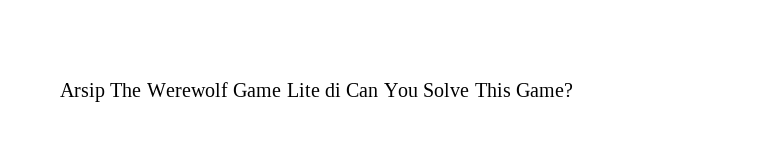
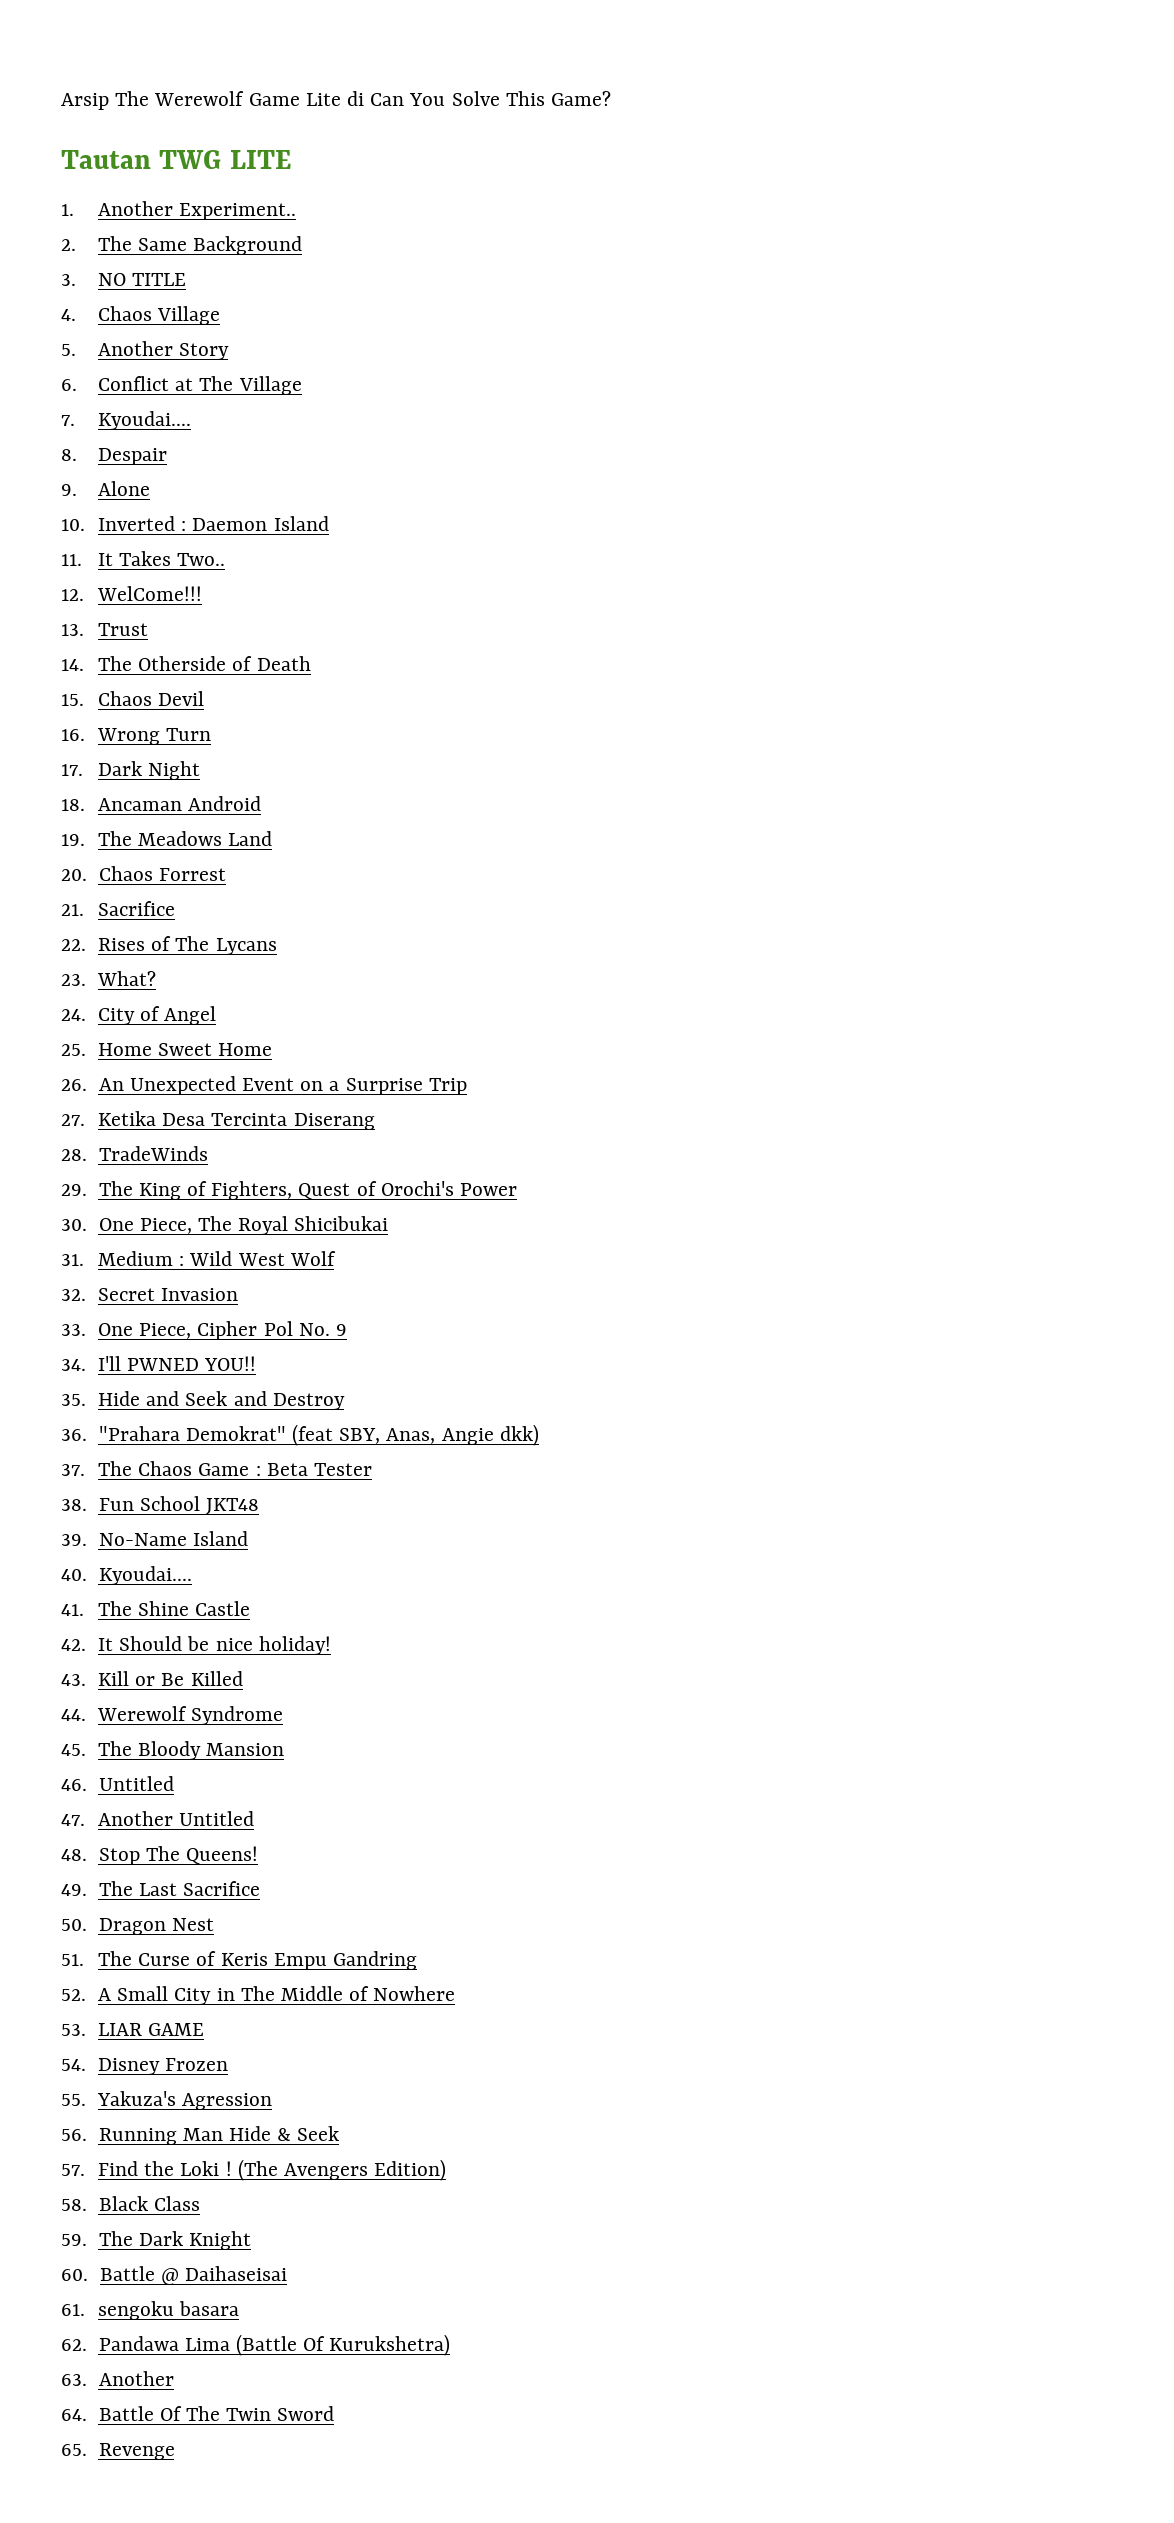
+ Tautan TWG LITE
+ 1. Another Experiment..
+ 2. The Same Background
+ 3. NO TITLE
+ 4. Chaos Village
+ 5. Another Story
+ 6. Conflict at The Village
+ 7. Kyoudai....
+ 8. Despair
+ 9. Alone
+ 10. Inverted : Daemon Island
+ 11. It Takes Two..
+ 12. WelCome!!!
+ 13. Trust
+ 14. The Otherside of Death
+ 15. Chaos Devil
+ 16. Wrong Turn
+ 17. Dark Night
+ 18. Ancaman Android
+ 19. The Meadows Land
+ 20. Chaos Forrest
+ 21. Sacrifice
+ 22. Rises of The Lycans
+ 23. What?
+ 24. City of Angel
+ 25. Home Sweet Home
+ 26. An Unexpected Event on a Surprise Trip
+ 27. Ketika Desa Tercinta Diserang
+ 28. TradeWinds
+ 29. The King of Fighters, Quest of Orochi's Power
+ 30. One Piece, The Royal Shicibukai
+ 31. Medium : Wild West Wolf
+ 32. Secret Invasion
+ 33. One Piece, Cipher Pol No. 9
+ 34. I'll PWNED YOU!!
+ 35. Hide and Seek and Destroy
+ 36. "Prahara Demokrat" (feat SBY, Anas, Angie dkk)
+ 37. The Chaos Game : Beta Tester
+ 38. Fun School JKT48
+ 39. No-Name Island
+ 40. Kyoudai....
+ 41. The Shine Castle
+ 42. It Should be nice holiday!
+ 43. Kill or Be Killed
+ 44. Werewolf Syndrome
+ 45. The Bloody Mansion
+ 46. Untitled
+ 47. Another Untitled
+ 48. Stop The Queens!
+ 49. The Last Sacrifice
+ 50. Dragon Nest
+ 51. The Curse of Keris Empu Gandring
+ 52. A Small City in The Middle of Nowhere
+ 53. LIAR GAME
+ 54. Disney Frozen
+ 55. Yakuza's Agression
+ 56. Running Man Hide & Seek
+ 57. Find the Loki ! (The Avengers Edition)
+ 58. Black Class
+ 59. The Dark Knight
+ 60. Battle @ Daihaseisai
+ 61. sengoku basara
+ 62. Pandawa Lima (Battle Of Kurukshetra)
+ 63. Another
+ 64. Battle Of The Twin Sword
+ 65. Revenge

